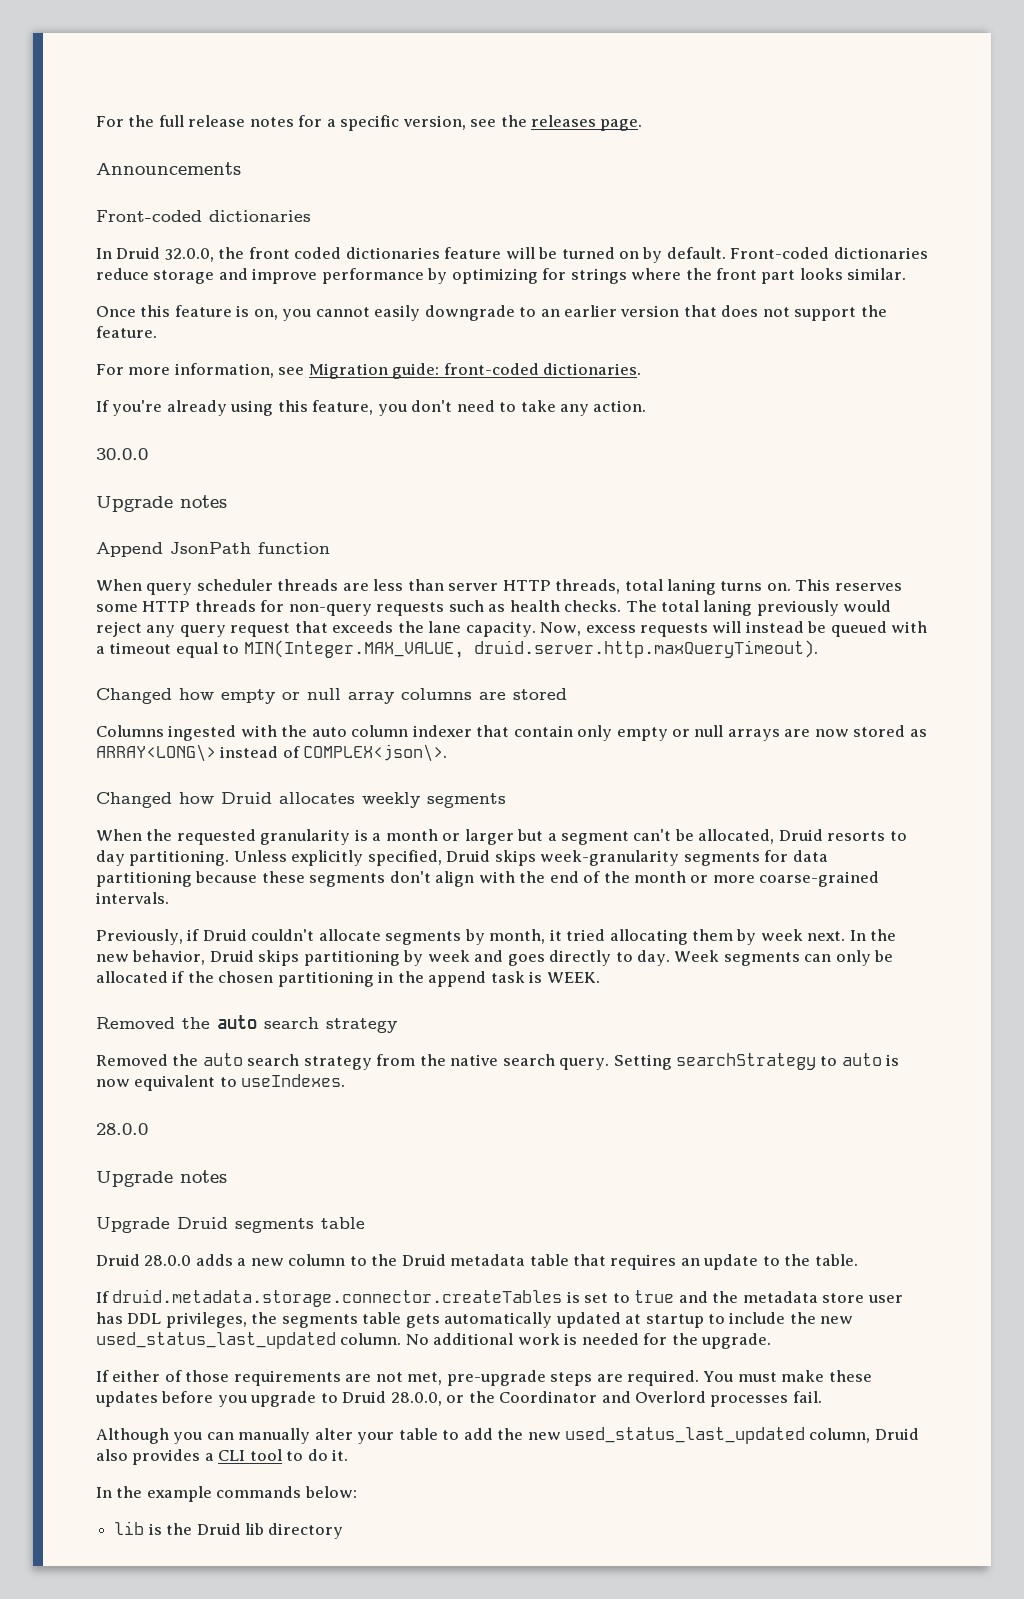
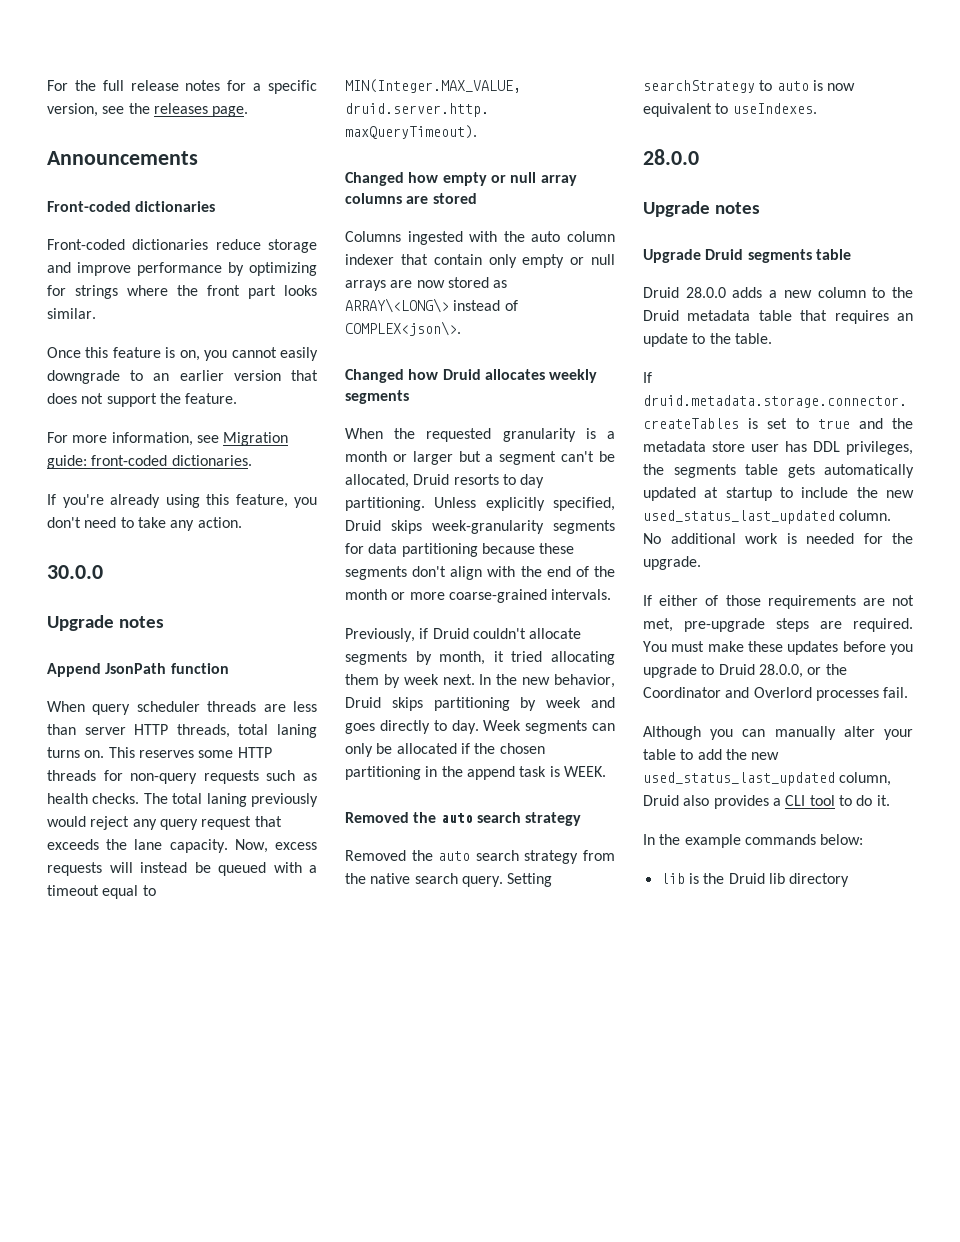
- In Druid 32.0.0, the front coded dictionaries feature will be turned on by default.
- Columns ingested with the auto column indexer that contain only empty or null arrays are now stored as ARRAY<LONG\> instead of COMPLEX<json\>.
+ Columns ingested with the auto column indexer that contain only empty or null arrays are now stored as ARRAY\<LONG\> instead of COMPLEX<json\>.

